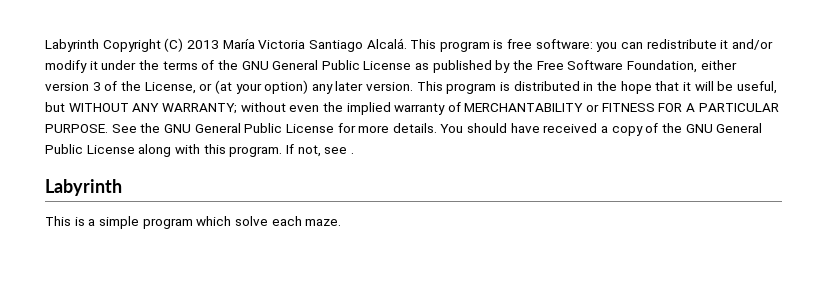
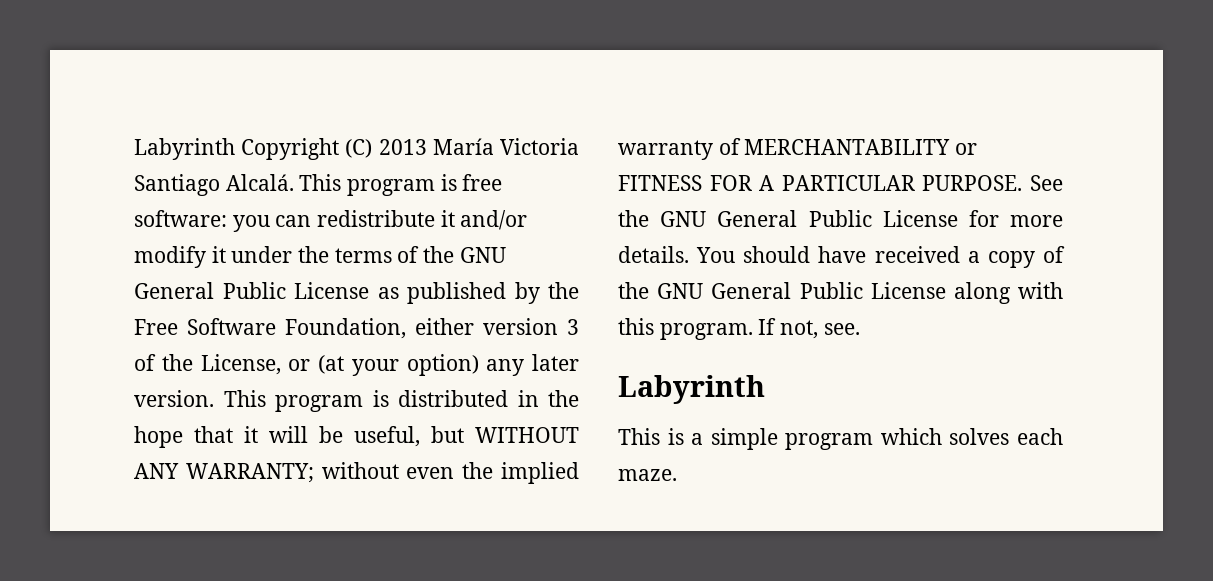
- If not, see .
+ If not, see.
- This is a simple program which solve each maze.
+ This is a simple program which solves each maze.

